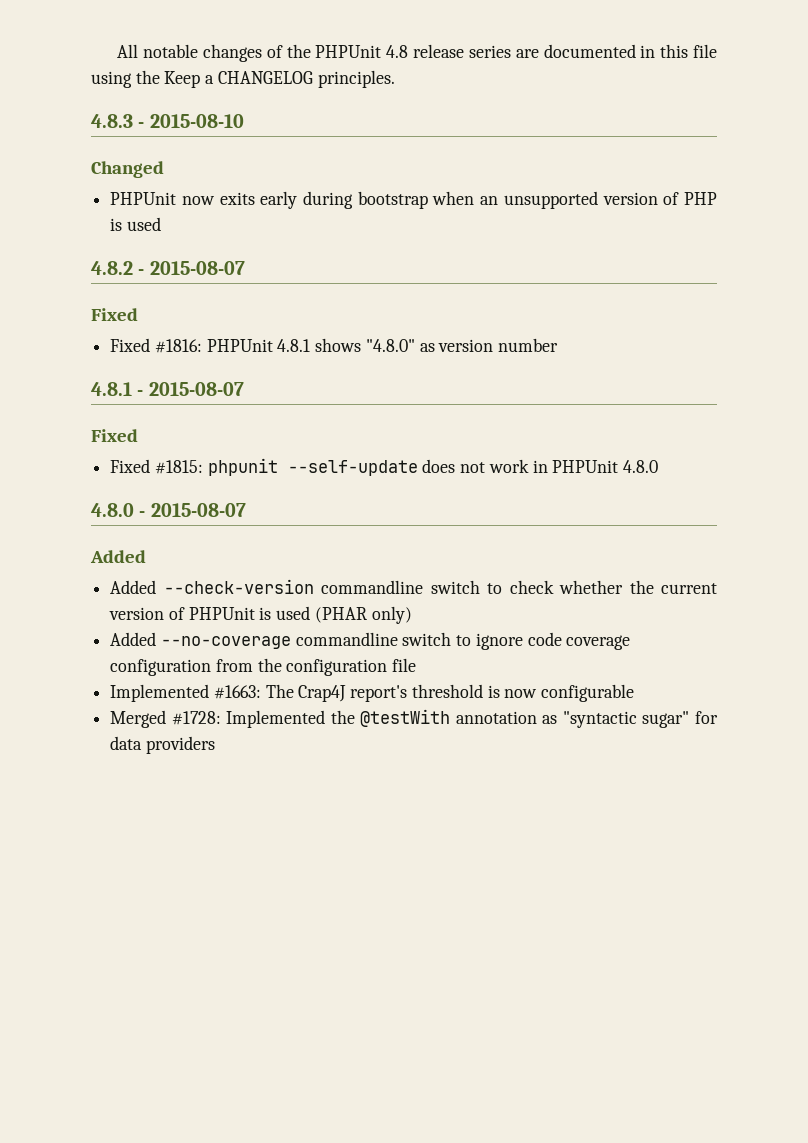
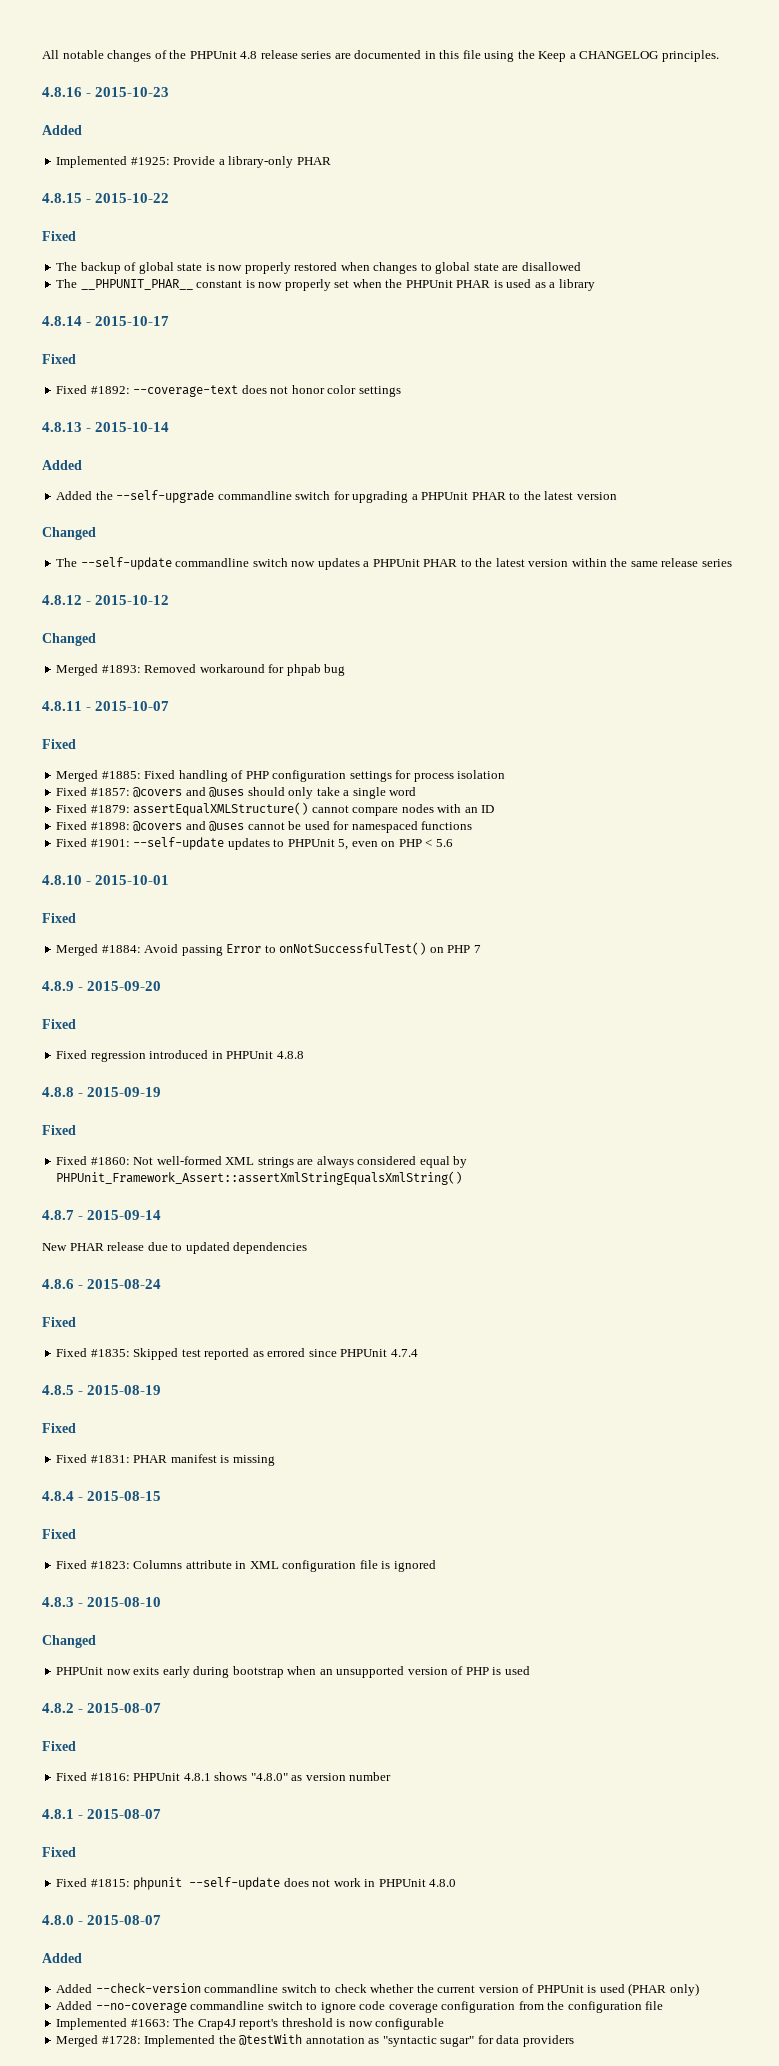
+ 4.8.16 - 2015-10-23
+ Added
+ Implemented #1925: Provide a library-only PHAR
+ 4.8.15 - 2015-10-22
+ Fixed
+ The backup of global state is now properly restored when changes to global state are disallowed
+ The __PHPUNIT_PHAR__ constant is now properly set when the PHPUnit PHAR is used as a library
+ 4.8.14 - 2015-10-17
+ Fixed
+ Fixed #1892: --coverage-text does not honor color settings
+ 4.8.13 - 2015-10-14
+ Added
+ Added the --self-upgrade commandline switch for upgrading a PHPUnit PHAR to the latest version
+ Changed
+ The --self-update commandline switch now updates a PHPUnit PHAR to the latest version within the same release series
+ 4.8.12 - 2015-10-12
+ Changed
+ Merged #1893: Removed workaround for phpab bug
+ 4.8.11 - 2015-10-07
+ Fixed
+ Merged #1885: Fixed handling of PHP configuration settings for process isolation
+ Fixed #1857: @covers and @uses should only take a single word
+ Fixed #1879: assertEqualXMLStructure() cannot compare nodes with an ID
+ Fixed #1898: @covers and @uses cannot be used for namespaced functions
+ Fixed #1901: --self-update updates to PHPUnit 5, even on PHP < 5.6
+ 4.8.10 - 2015-10-01
+ Fixed
+ Merged #1884: Avoid passing Error to onNotSuccessfulTest() on PHP 7
+ 4.8.9 - 2015-09-20
+ Fixed
+ Fixed regression introduced in PHPUnit 4.8.8
+ 4.8.8 - 2015-09-19
+ Fixed
+ Fixed #1860: Not well-formed XML strings are always considered equal by PHPUnit_Framework_Assert::assertXmlStringEqualsXmlString()
+ 4.8.7 - 2015-09-14
+ New PHAR release due to updated dependencies
+ 4.8.6 - 2015-08-24
+ Fixed
+ Fixed #1835: Skipped test reported as errored since PHPUnit 4.7.4
+ 4.8.5 - 2015-08-19
+ Fixed
+ Fixed #1831: PHAR manifest is missing
+ 4.8.4 - 2015-08-15
+ Fixed
+ Fixed #1823: Columns attribute in XML configuration file is ignored

